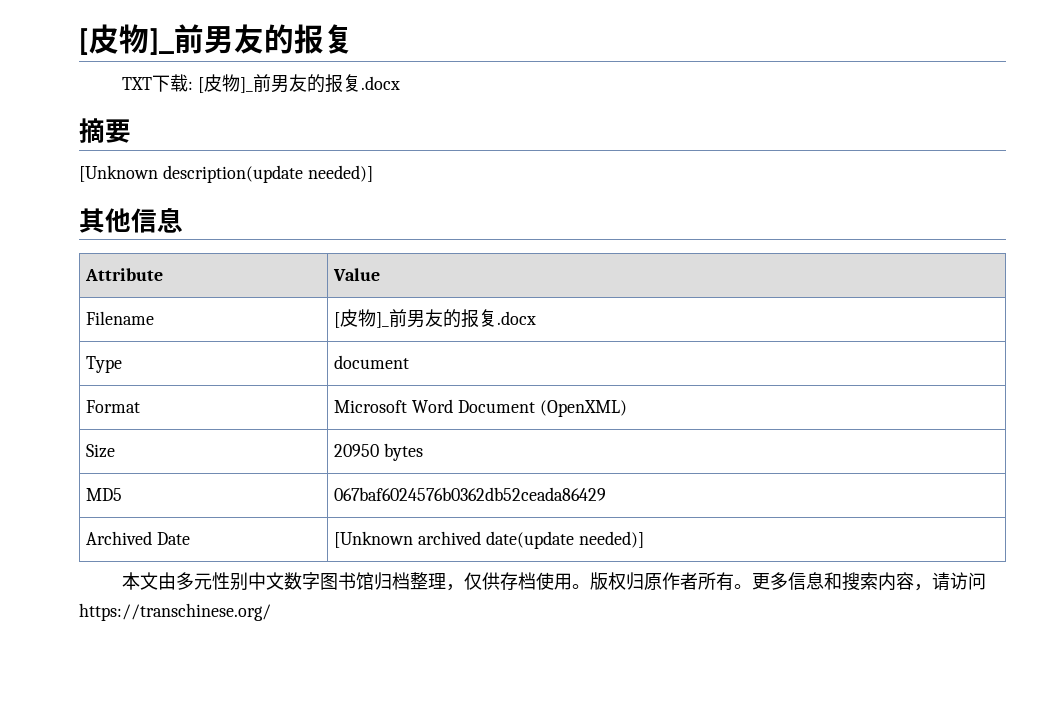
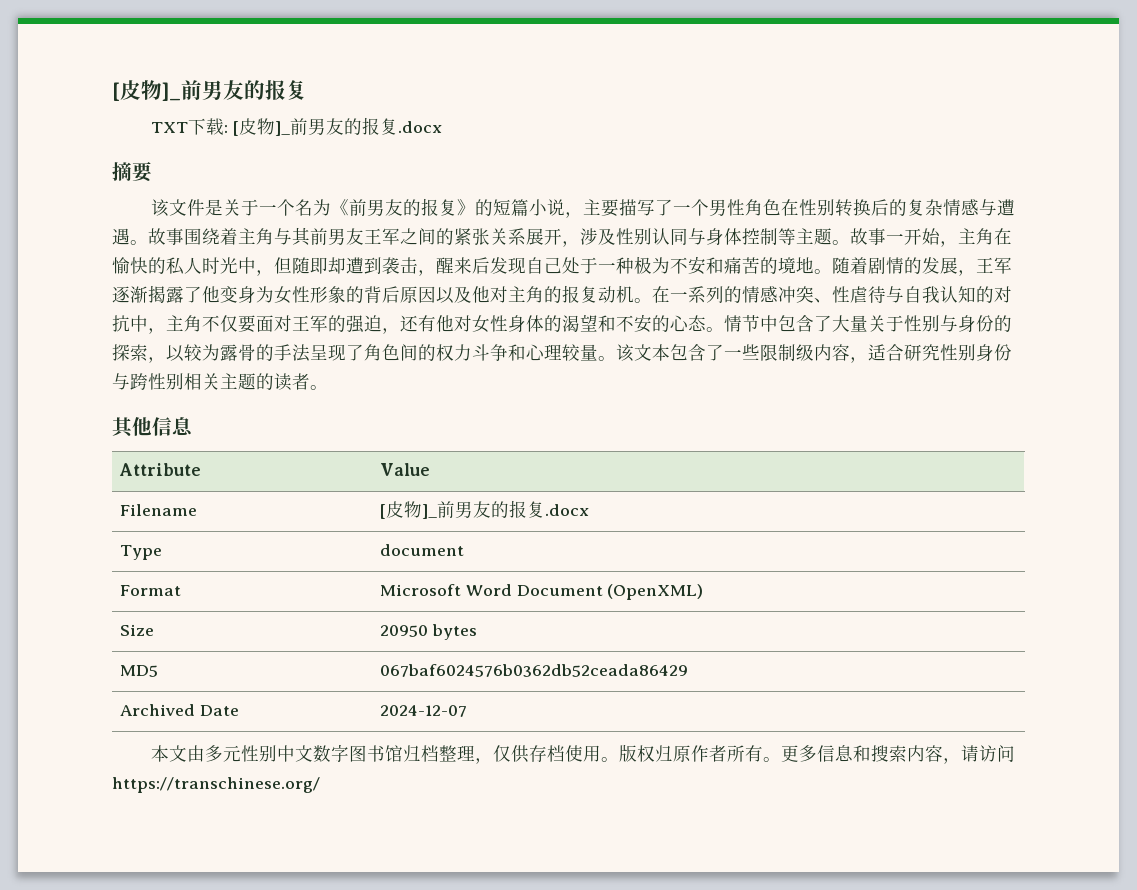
- [Unknown description(update needed)]
+ 该文件是关于一个名为《前男友的报复》的短篇小说，主要描写了一个男性角色在性别转换后的复杂情感与遭遇。故事围绕着主角与其前男友王军之间的紧张关系展开，涉及性别认同与身体控制等主题。故事一开始，主角在愉快的私人时光中，但随即却遭到袭击，醒来后发现自己处于一种极为不安和痛苦的境地。随着剧情的发展，王军逐渐揭露了他变身为女性形象的背后原因以及他对主角的报复动机。在一系列的情感冲突、性虐待与自我认知的对抗中，主角不仅要面对王军的强迫，还有他对女性身体的渴望和不安的心态。情节中包含了大量关于性别与身份的探索，以较为露骨的手法呈现了角色间的权力斗争和心理较量。该文本包含了一些限制级内容，适合研究性别身份与跨性别相关主题的读者。
- Archived Date | [Unknown archived date(update needed)]
+ Archived Date | 2024-12-07

